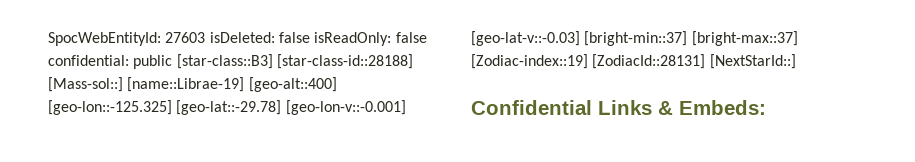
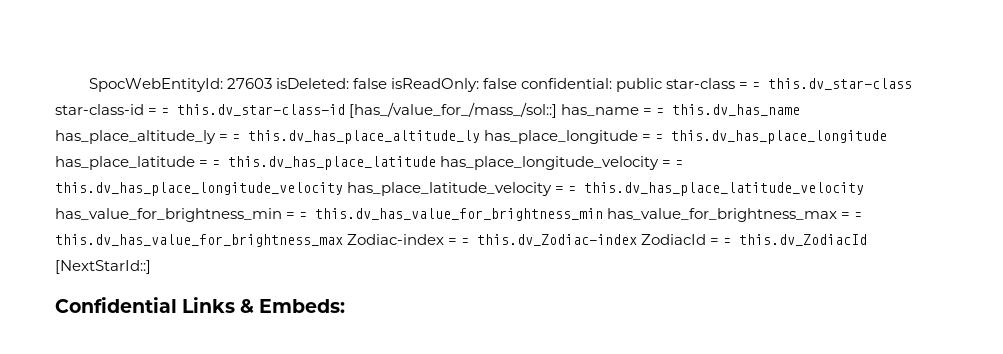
- SpocWebEntityId: 27603 isDeleted: false isReadOnly: false confidential: public [star-class::B3] [star-class-id::28188] [Mass-sol::] [name::Librae-19] [geo-alt::400] [geo-lon::-125.325] [geo-lat::-29.78] [geo-lon-v::-0.001] [geo-lat-v::-0.03] [bright-min::37] [bright-max::37] [Zodiac-index::19] [ZodiacId::28131] [NextStarId::]
+ SpocWebEntityId: 27603 isDeleted: false isReadOnly: false confidential: public star-class = = this.dv_star-class star-class-id = = this.dv_star-class-id [has_/value_for_/mass_/sol::] has_name = = this.dv_has_name has_place_altitude_ly = = this.dv_has_place_altitude_ly has_place_longitude = = this.dv_has_place_longitude has_place_latitude = = this.dv_has_place_latitude has_place_longitude_velocity = = this.dv_has_place_longitude_velocity has_place_latitude_velocity = = this.dv_has_place_latitude_velocity has_value_for_brightness_min = = this.dv_has_value_for_brightness_min has_value_for_brightness_max = = this.dv_has_value_for_brightness_max Zodiac-index = = this.dv_Zodiac-index ZodiacId = = this.dv_ZodiacId [NextStarId::]

